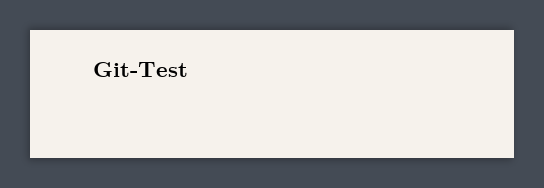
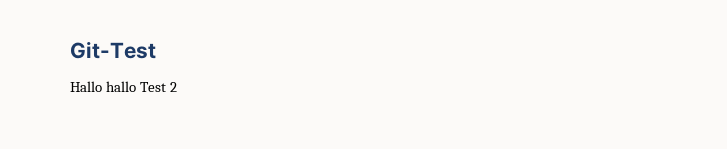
+ Hallo hallo Test 2

